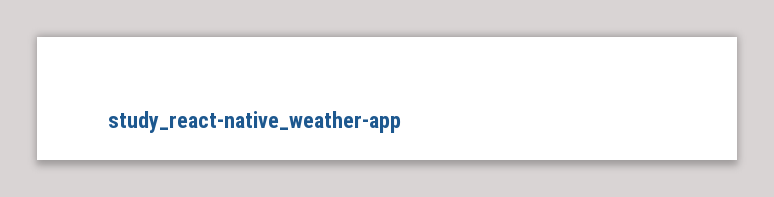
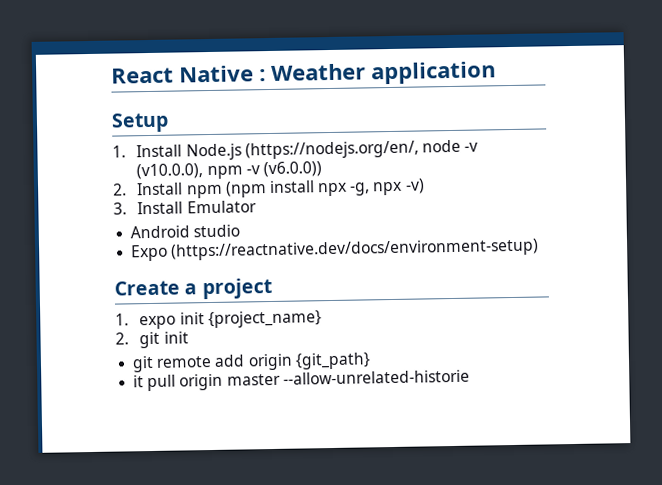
- study_react-native_weather-app
+ React Native : Weather application
+ Setup
+ 1. Install Node.js (https://nodejs.org/en/, node -v (v10.0.0), npm -v (v6.0.0))
+ 2. Install npm (npm install npx -g, npx -v)
+ 3. Install Emulator
+ Android studio
+ Expo (https://reactnative.dev/docs/environment-setup)
+ Create a project
+ 1. expo init {project_name}
+ 2. git init
+ git remote add origin {git_path}
+ it pull origin master --allow-unrelated-historie

